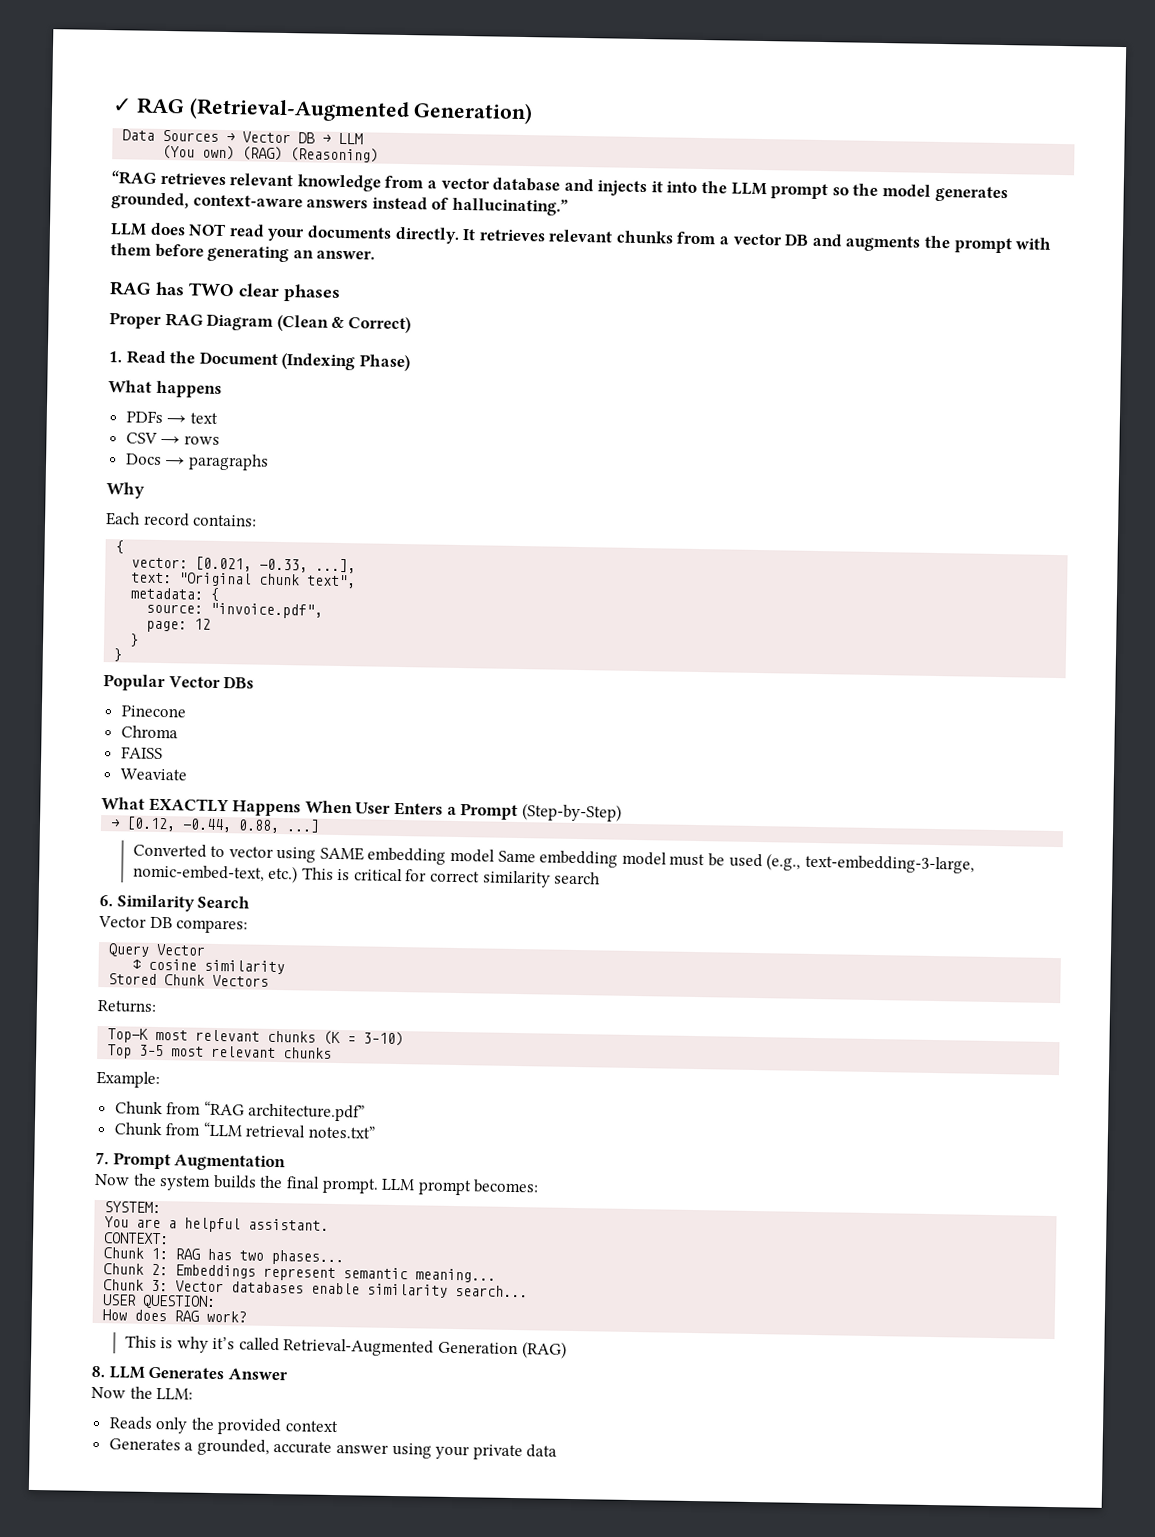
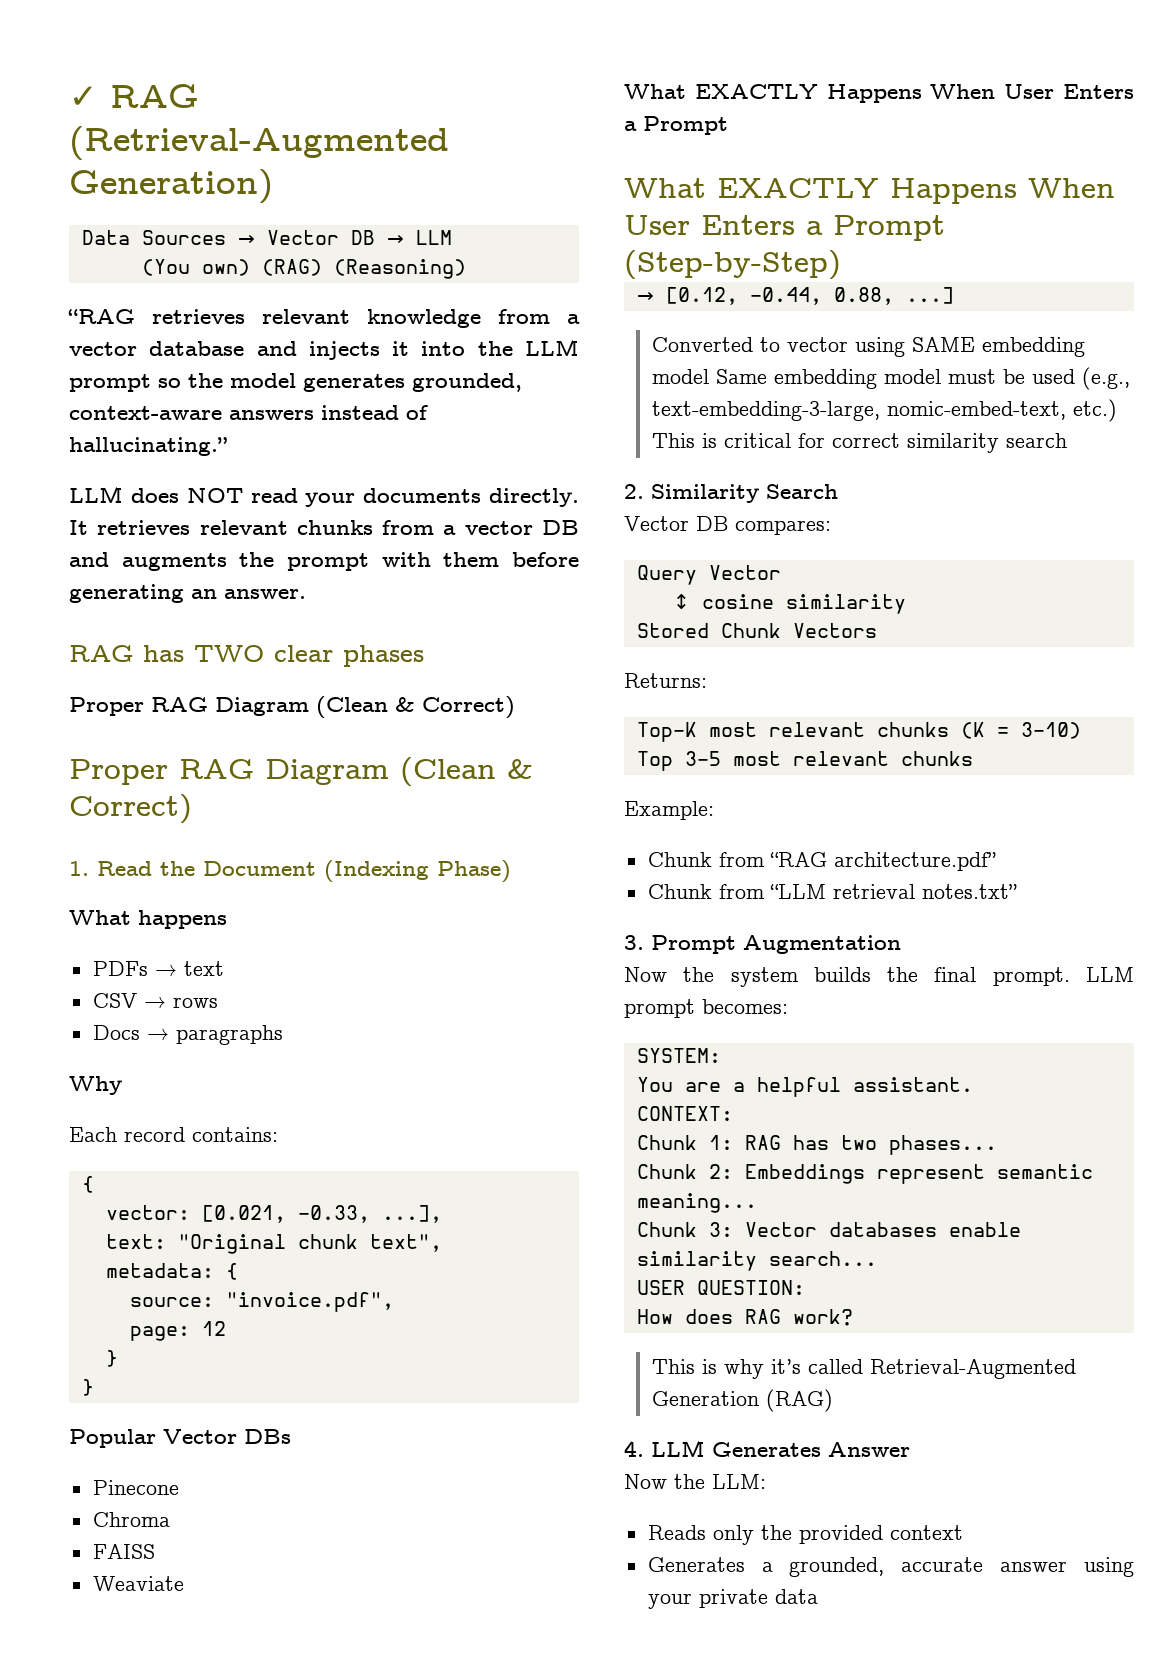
  RAG has TWO clear phases
+ Proper RAG Diagram (Clean & Correct)
  Weaviate
+ What EXACTLY Happens When User Enters a Prompt
- 6. Similarity Search
+ 2. Similarity Search
- 7. Prompt Augmentation
+ 3. Prompt Augmentation
- 8. LLM Generates Answer
+ 4. LLM Generates Answer

